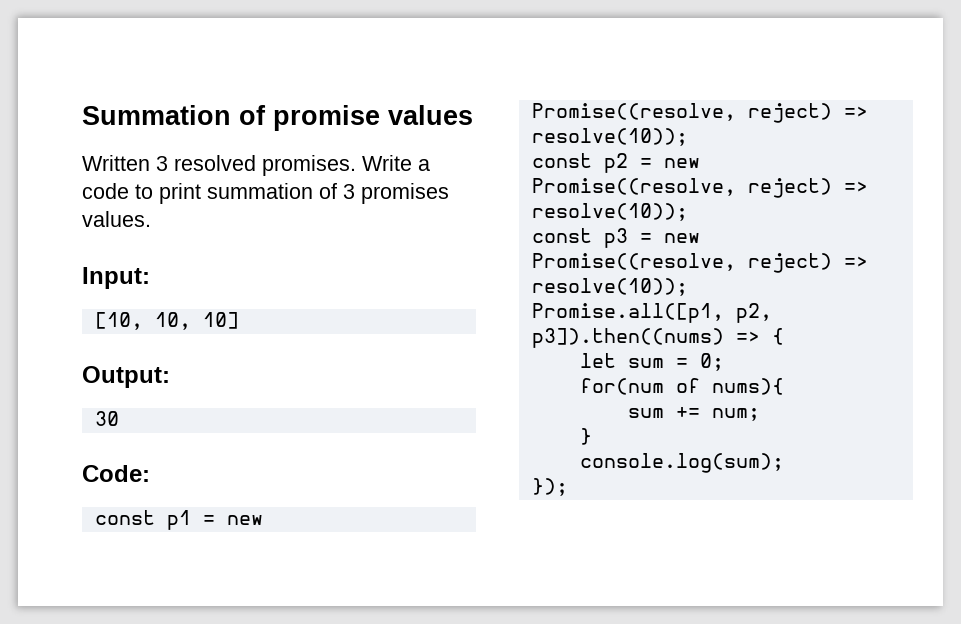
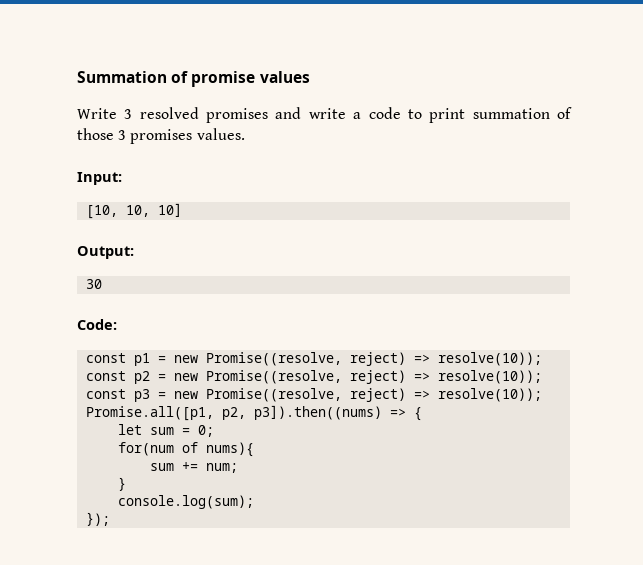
- Written 3 resolved promises. Write a code to print summation of 3 promises values.
+ Write 3 resolved promises and write a code to print summation of those 3 promises values.

